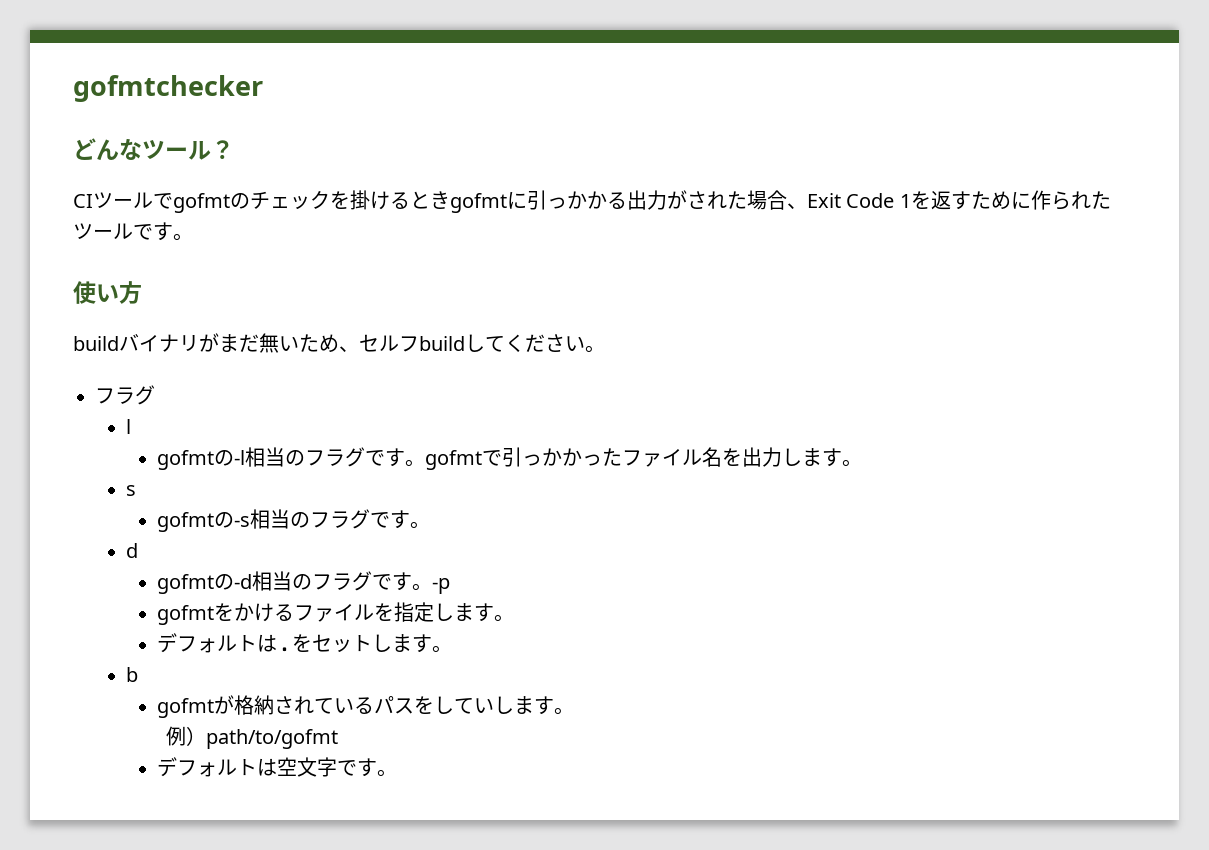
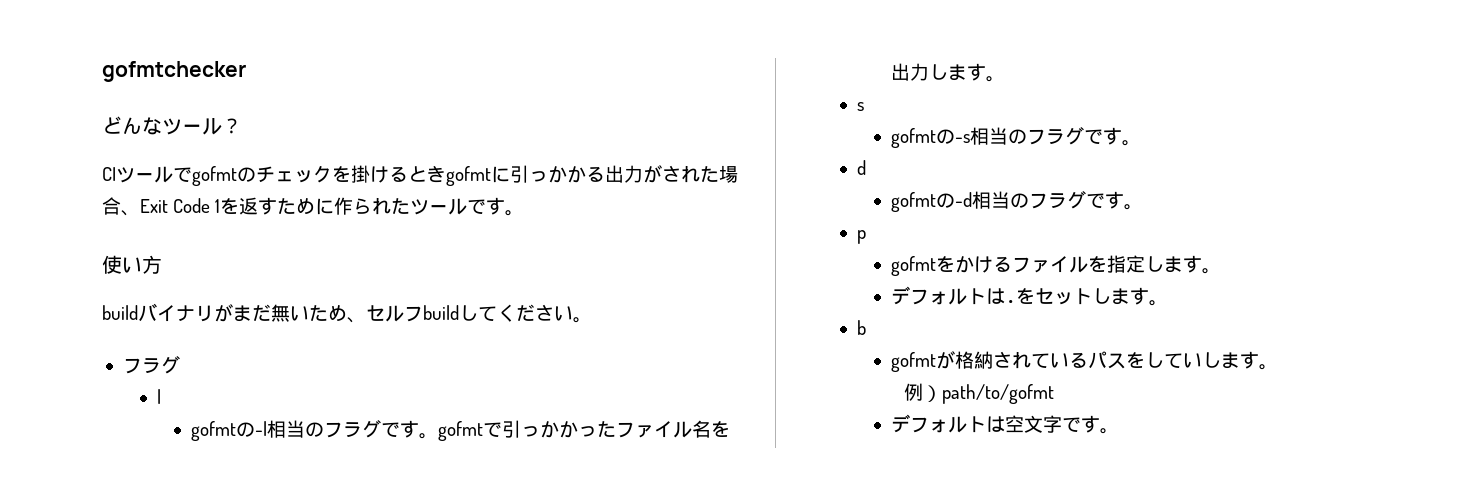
- gofmtの-d相当のフラグです。-p
+ gofmtの-d相当のフラグです。
+ p

